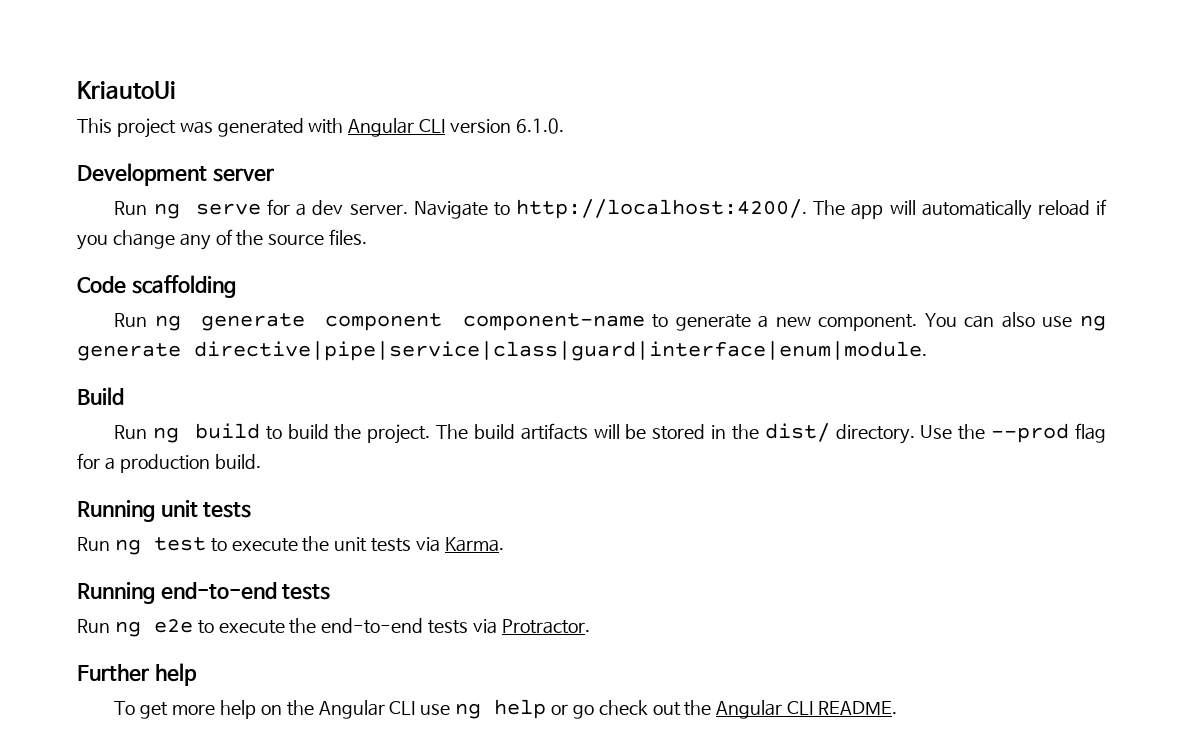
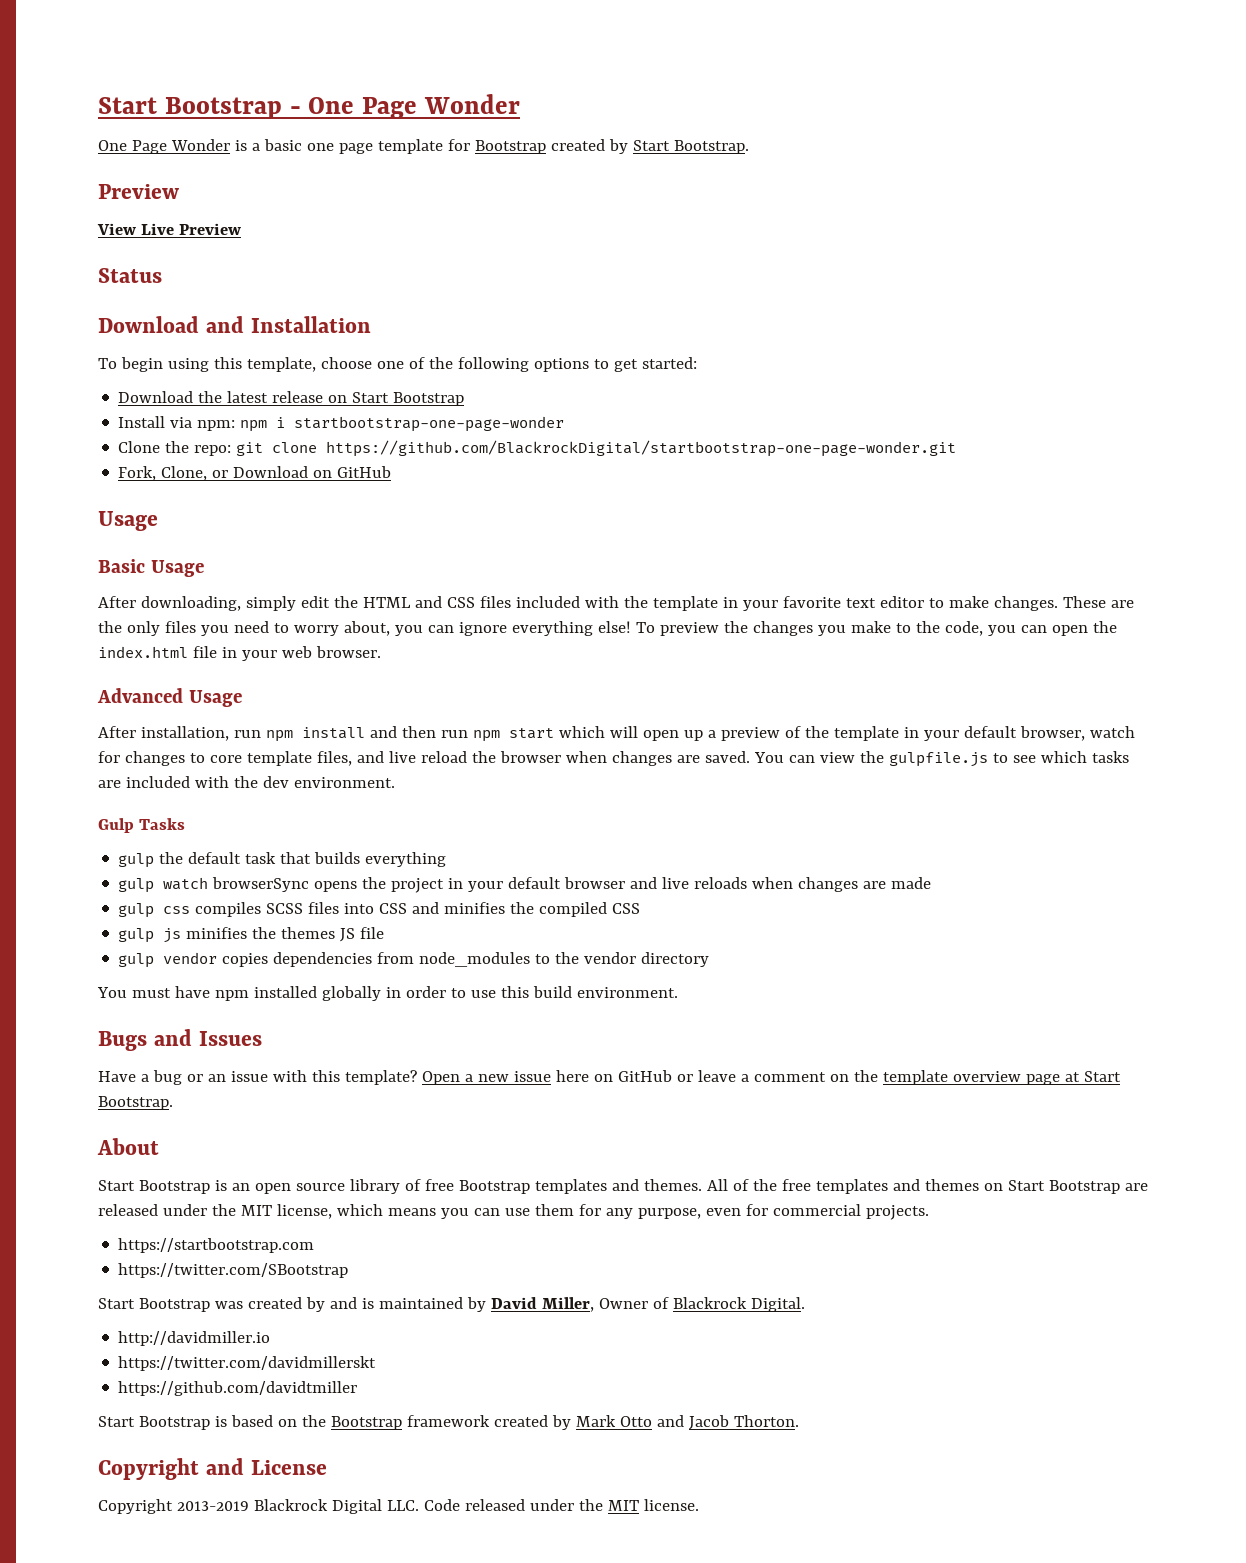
- KriautoUi
- This project was generated with Angular CLI version 6.1.0.
- Development server
- Run ng serve for a dev server. Navigate to http://localhost:4200/. The app will automatically reload if you change any of the source files.
- Code scaffolding
- Run ng generate component component-name to generate a new component. You can also use ng generate directive|pipe|service|class|guard|interface|enum|module.
- Build
- Run ng build to build the project. The build artifacts will be stored in the dist/ directory. Use the --prod flag for a production build.
- Running unit tests
- Run ng test to execute the unit tests via Karma.
- Running end-to-end tests
- Run ng e2e to execute the end-to-end tests via Protractor.
- Further help
- To get more help on the Angular CLI use ng help or go check out the Angular CLI README.
+ Start Bootstrap - One Page Wonder
+ One Page Wonder is a basic one page template for Bootstrap created by Start Bootstrap.
+ Preview
+ View Live Preview
+ Status
+ Download and Installation
+ To begin using this template, choose one of the following options to get started:
+ Download the latest release on Start Bootstrap
+ Install via npm: npm i startbootstrap-one-page-wonder
+ Clone the repo: git clone https://github.com/BlackrockDigital/startbootstrap-one-page-wonder.git
+ Fork, Clone, or Download on GitHub
+ Usage
+ Basic Usage
+ After downloading, simply edit the HTML and CSS files included with the template in your favorite text editor to make changes. These are the only files you need to worry about, you can ignore everything else! To preview the changes you make to the code, you can open the index.html file in your web browser.
+ Advanced Usage
+ After installation, run npm install and then run npm start which will open up a preview of the template in your default browser, watch for changes to core template files, and live reload the browser when changes are saved. You can view the gulpfile.js to see which tasks are included with the dev environment.
+ Gulp Tasks
+ gulp the default task that builds everything
+ gulp watch browserSync opens the project in your default browser and live reloads when changes are made
+ gulp css compiles SCSS files into CSS and minifies the compiled CSS
+ gulp js minifies the themes JS file
+ gulp vendor copies dependencies from node_modules to the vendor directory
+ You must have npm installed globally in order to use this build environment.
+ Bugs and Issues
+ Have a bug or an issue with this template? Open a new issue here on GitHub or leave a comment on the template overview page at Start Bootstrap.
+ About
+ Start Bootstrap is an open source library of free Bootstrap templates and themes. All of the free templates and themes on Start Bootstrap are released under the MIT license, which means you can use them for any purpose, even for commercial projects.
+ https://startbootstrap.com
+ https://twitter.com/SBootstrap
+ Start Bootstrap was created by and is maintained by David Miller, Owner of Blackrock Digital.
+ http://davidmiller.io
+ https://twitter.com/davidmillerskt
+ https://github.com/davidtmiller
+ Start Bootstrap is based on the Bootstrap framework created by Mark Otto and Jacob Thorton.
+ Copyright and License
+ Copyright 2013-2019 Blackrock Digital LLC. Code released under the MIT license.

